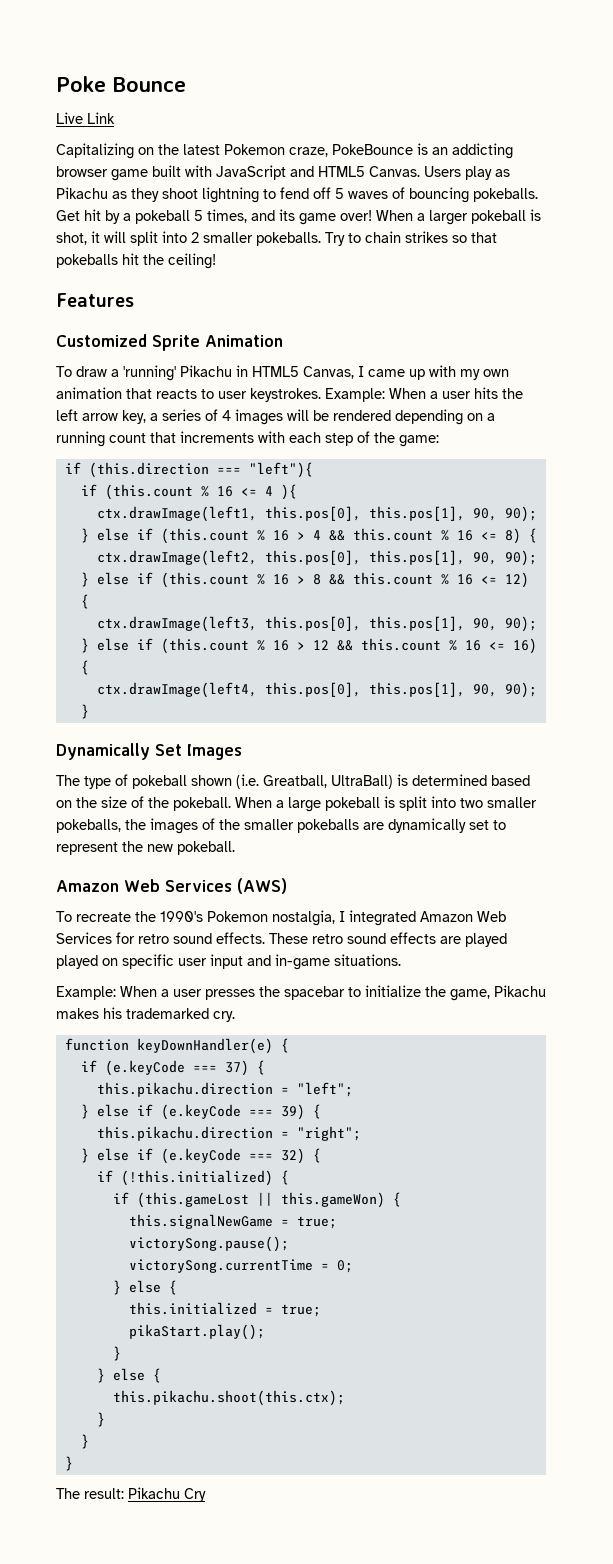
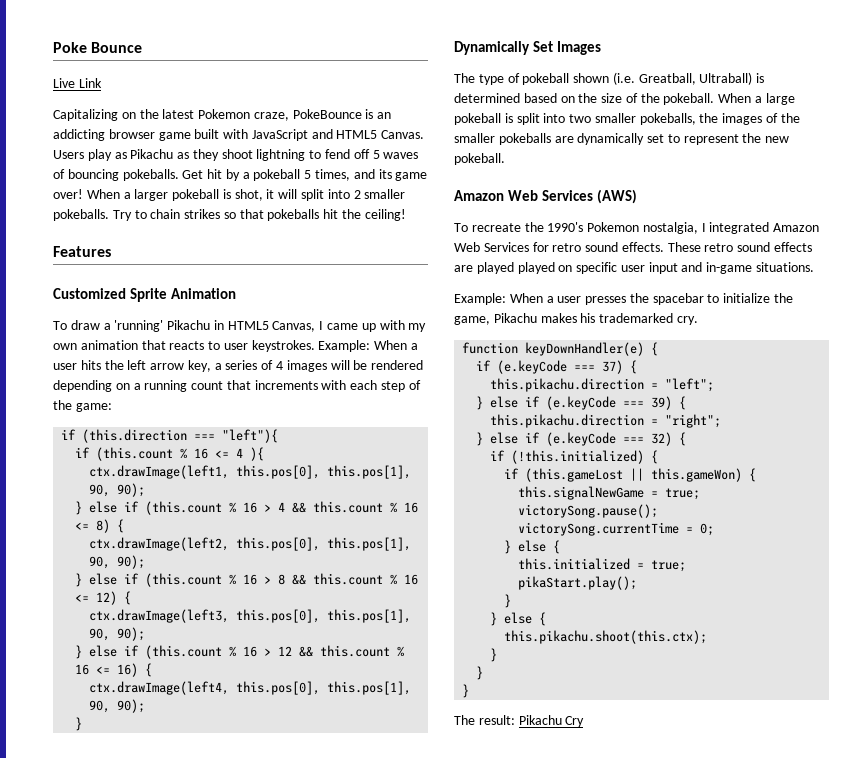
- The type of pokeball shown (i.e. Greatball, UltraBall) is determined based on the size of the pokeball.
+ The type of pokeball shown (i.e. Greatball, Ultraball) is determined based on the size of the pokeball.

